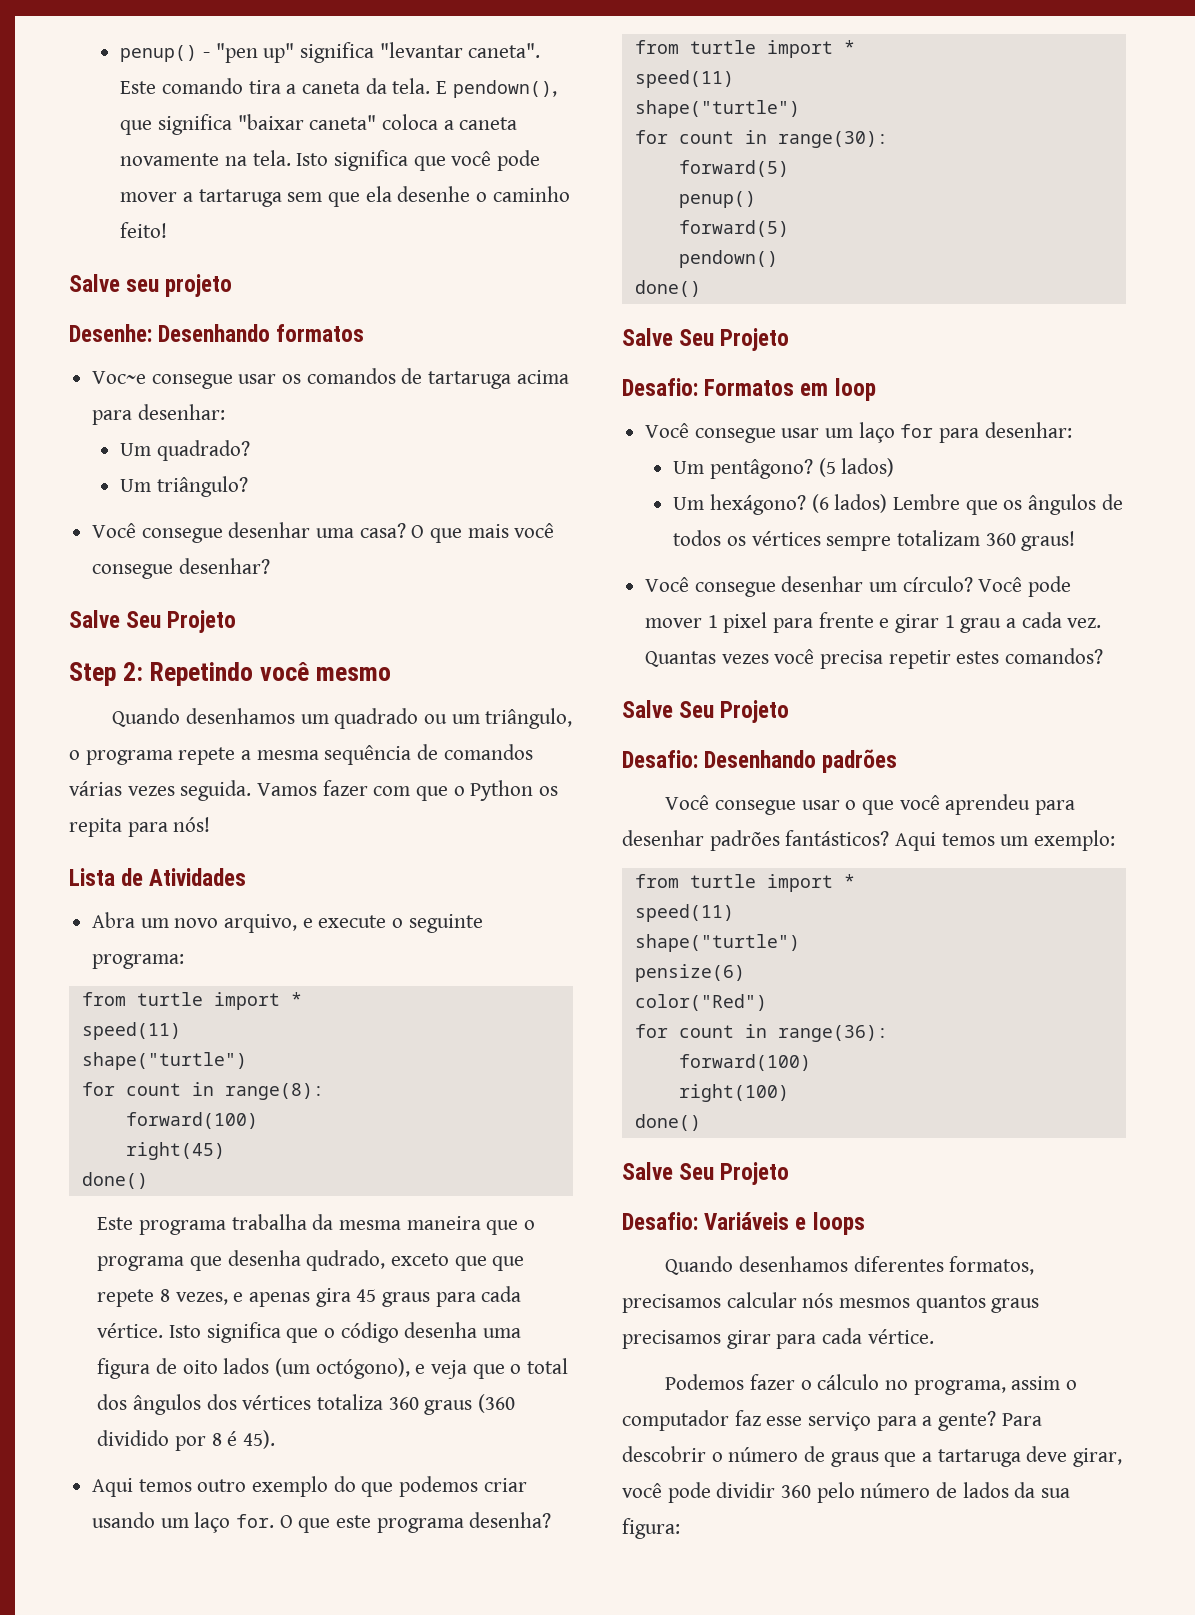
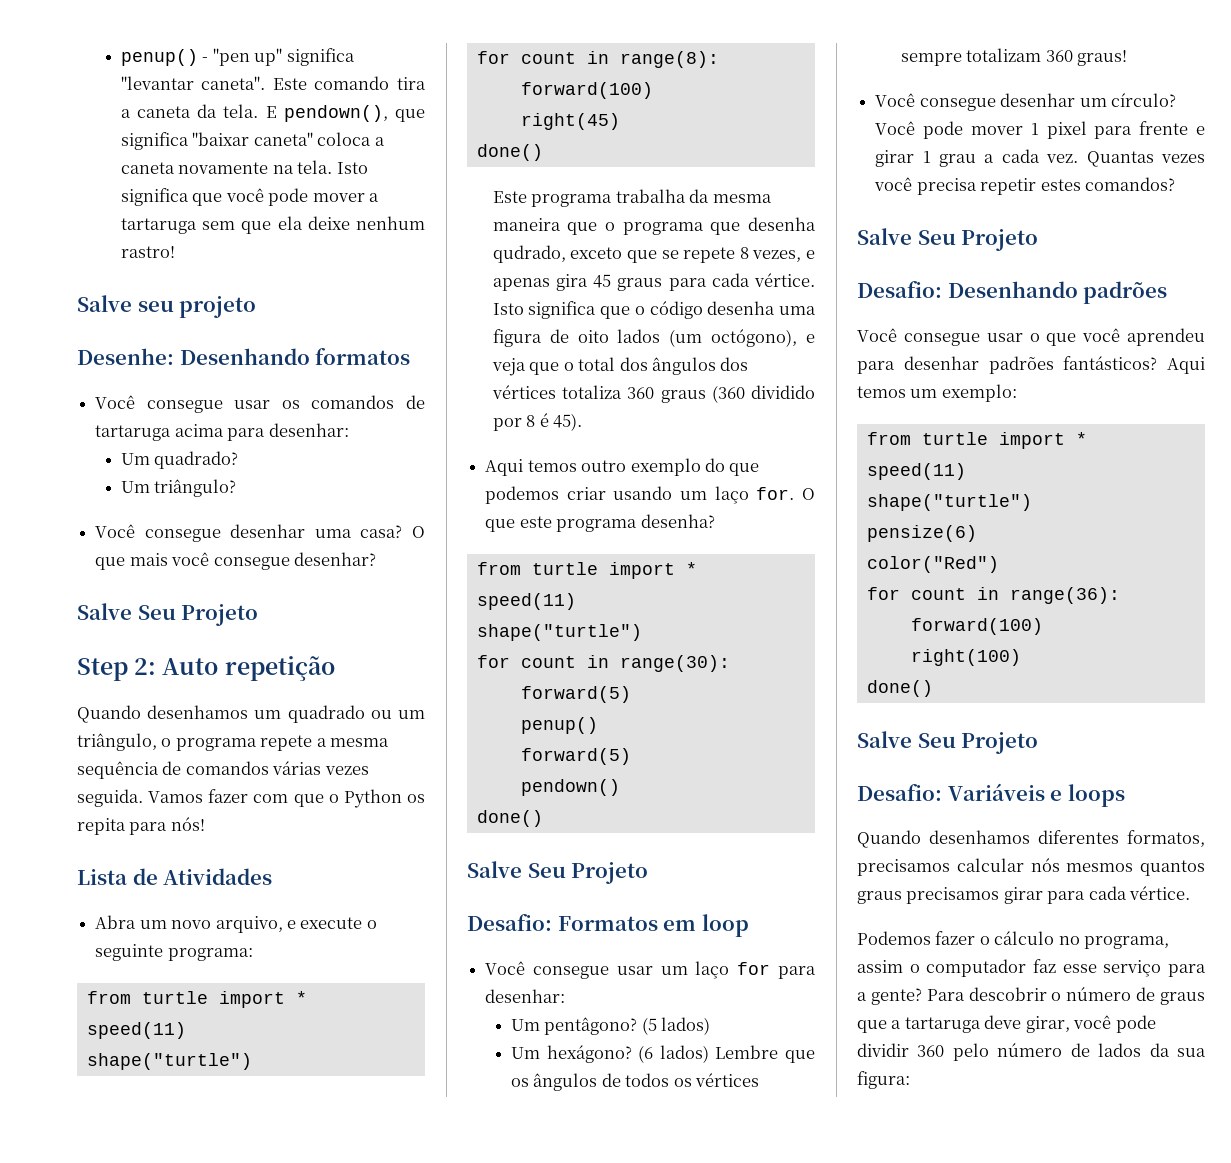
- Isto significa que você pode mover a tartaruga sem que ela desenhe o caminho feito!
+ Isto significa que você pode mover a tartaruga sem que ela deixe nenhum rastro!
- Voc~e consegue usar os comandos de tartaruga acima para desenhar:
+ Você consegue usar os comandos de tartaruga acima para desenhar:
- Step 2: Repetindo você mesmo
+ Step 2: Auto repetição
- Este programa trabalha da mesma maneira que o programa que desenha qudrado, exceto que que repete 8 vezes, e apenas gira 45 graus para cada vértice.
+ Este programa trabalha da mesma maneira que o programa que desenha qudrado, exceto que se repete 8 vezes, e apenas gira 45 graus para cada vértice.

